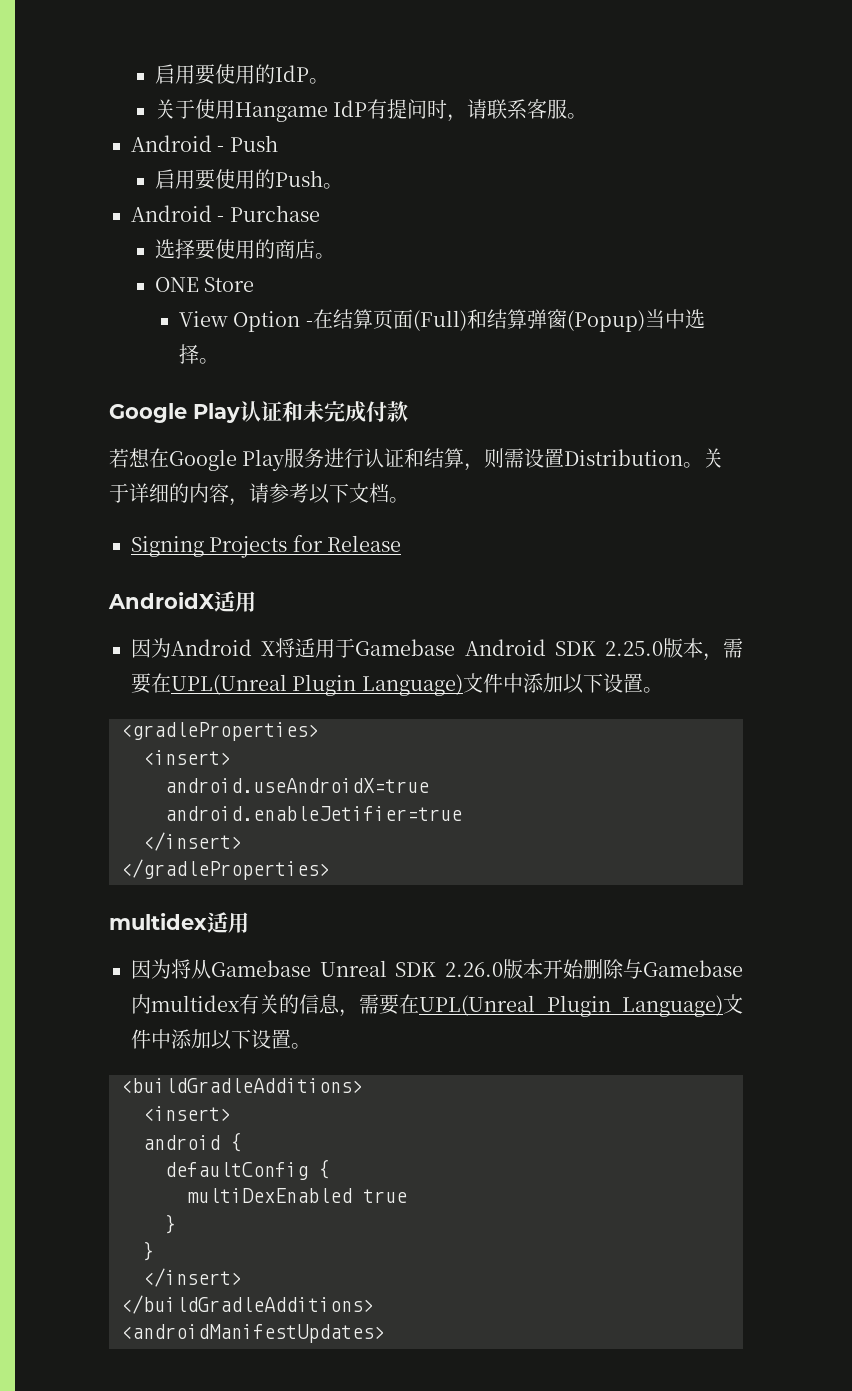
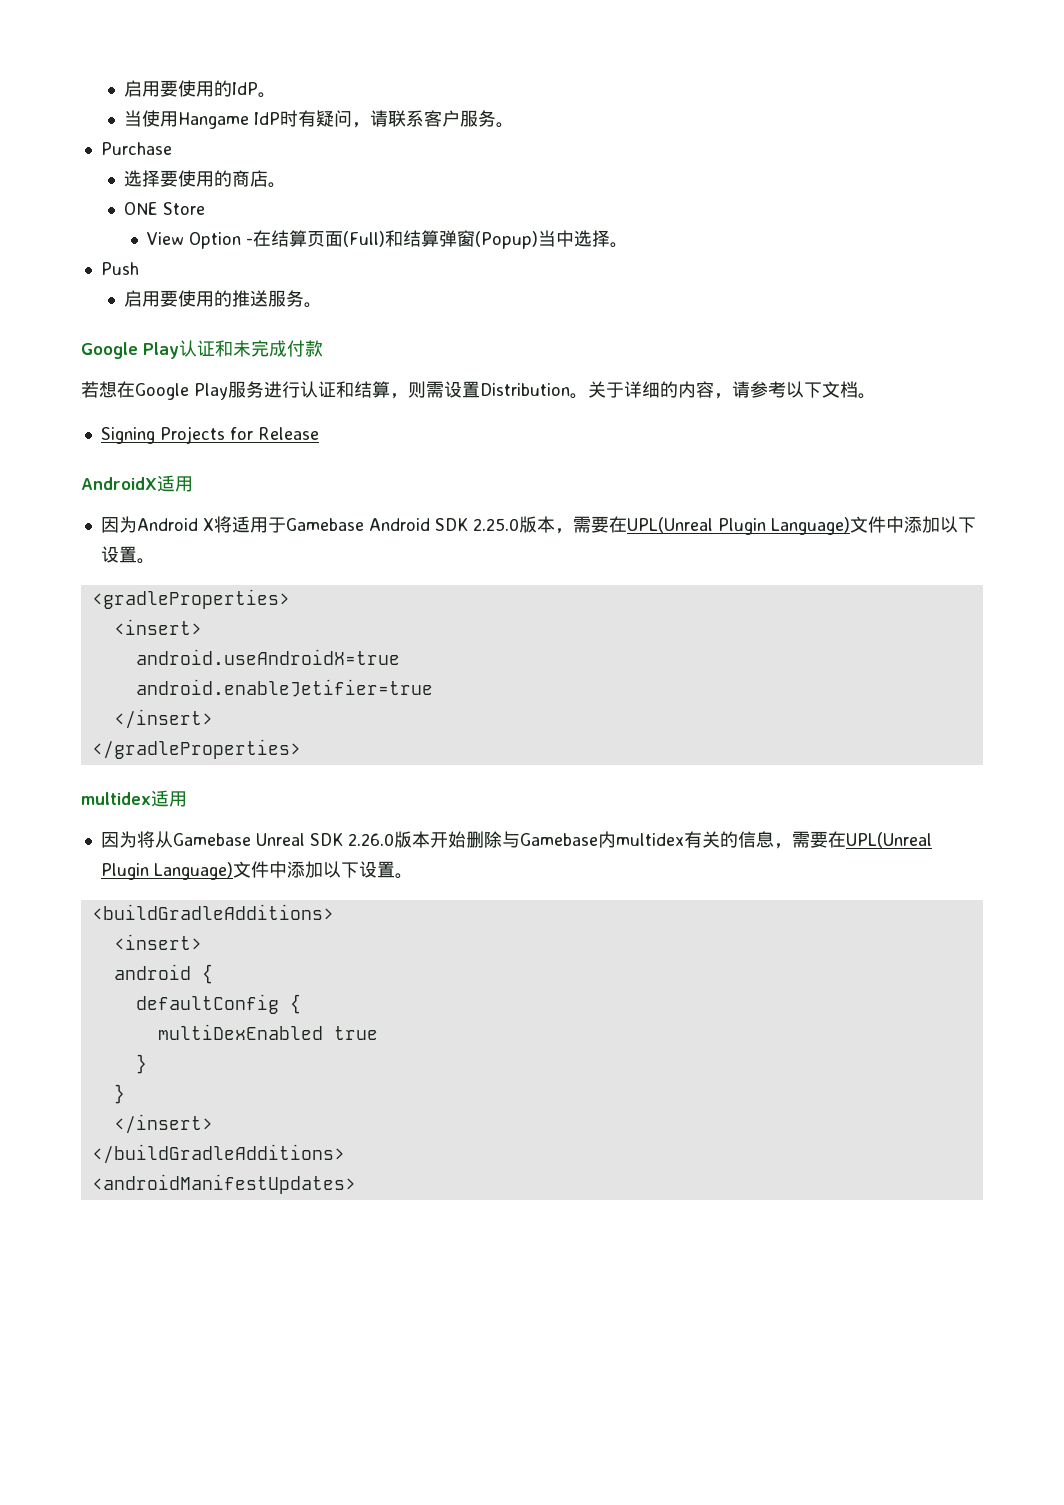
- 关于使用Hangame IdP有提问时，请联系客服。
- Android - Push
- 启用要使用的Push。
- Android - Purchase
+ 当使用Hangame IdP时有疑问，请联系客户服务。
+ Purchase
+ Push
+ 启用要使用的推送服务。

